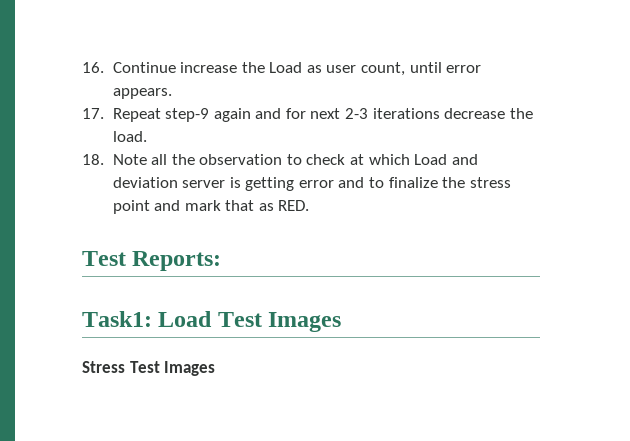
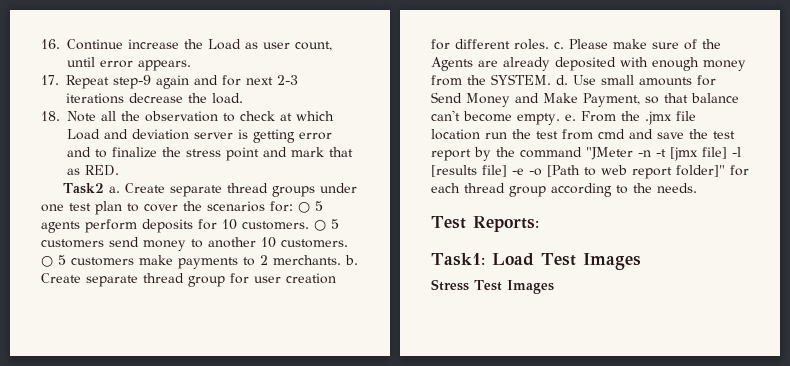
+ Task2 a. Create separate thread groups under one test plan to cover the scenarios for: ○ 5 agents perform deposits for 10 customers. ○ 5 customers send money to another 10 customers. ○ 5 customers make payments to 2 merchants. b. Create separate thread group for user creation for different roles. c. Please make sure of the Agents are already deposited with enough money from the SYSTEM. d. Use small amounts for Send Money and Make Payment, so that balance can't become empty. e. From the .jmx file location run the test from cmd and save the test report by the command "JMeter -n -t [jmx file] -l [results file] -e -o [Path to web report folder]" for each thread group according to the needs.

